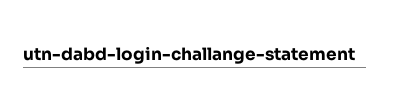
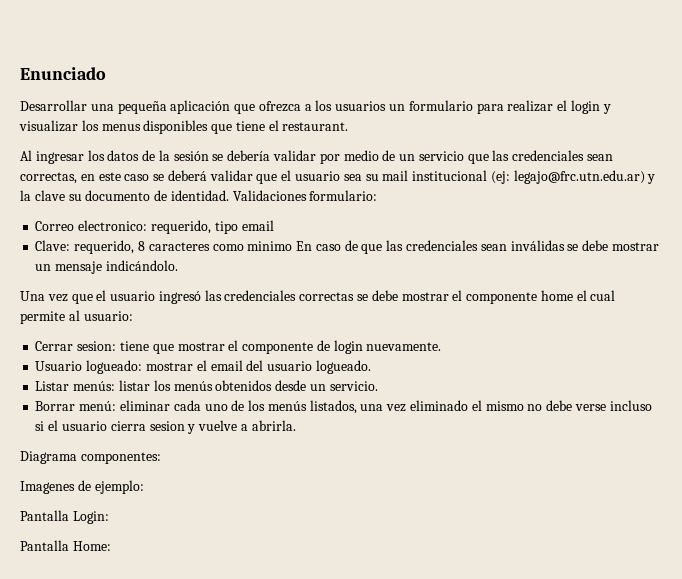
- utn-dabd-login-challange-statement
+ Enunciado
+ Desarrollar una pequeña aplicación que ofrezca a los usuarios un formulario para realizar el login y visualizar los menus disponibles que tiene el restaurant.
+ Al ingresar los datos de la sesión se debería validar por medio de un servicio que las credenciales sean correctas, en este caso se deberá validar que el usuario sea su mail institucional (ej: legajo@frc.utn.edu.ar) y la clave su documento de identidad. Validaciones formulario:
+ Correo electronico: requerido, tipo email
+ Clave: requerido, 8 caracteres como minimo En caso de que las credenciales sean inválidas se debe mostrar un mensaje indicándolo.
+ Una vez que el usuario ingresó las credenciales correctas se debe mostrar el componente home el cual permite al usuario:
+ Cerrar sesion: tiene que mostrar el componente de login nuevamente.
+ Usuario logueado: mostrar el email del usuario logueado.
+ Listar menús: listar los menús obtenidos desde un servicio.
+ Borrar menú: eliminar cada uno de los menús listados, una vez eliminado el mismo no debe verse incluso si el usuario cierra sesion y vuelve a abrirla.
+ Diagrama componentes:
+ Imagenes de ejemplo:
+ Pantalla Login:
+ Pantalla Home:

